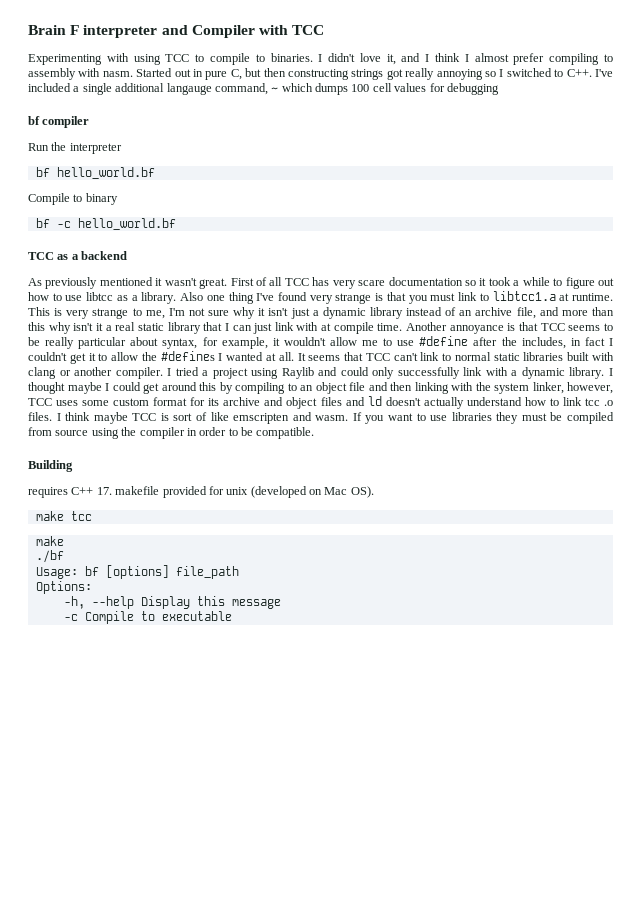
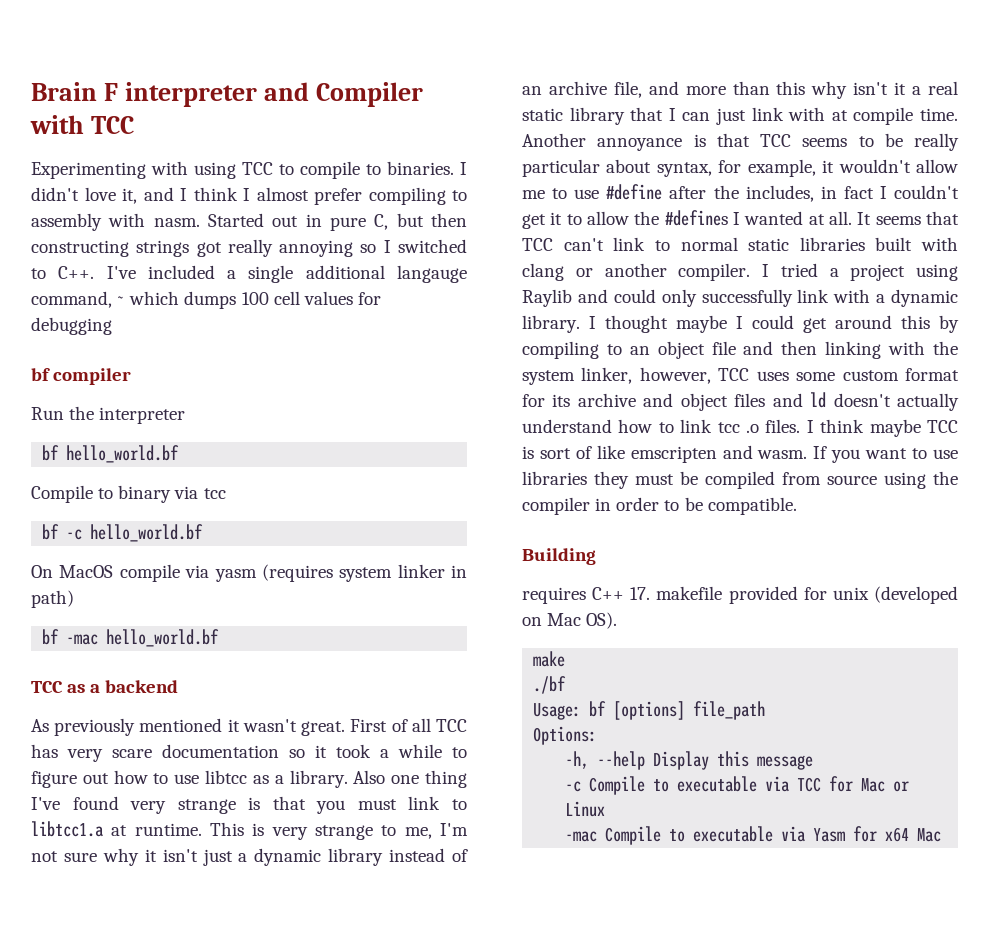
- Compile to binary
+ Compile to binary via tcc
+ On MacOS compile via yasm (requires system linker in path)
+ bf -mac hello_world.bf
- make tcc
- -c Compile to executable
+ -c Compile to executable via TCC for Mac or Linux
+ -mac Compile to executable via Yasm for x64 Mac

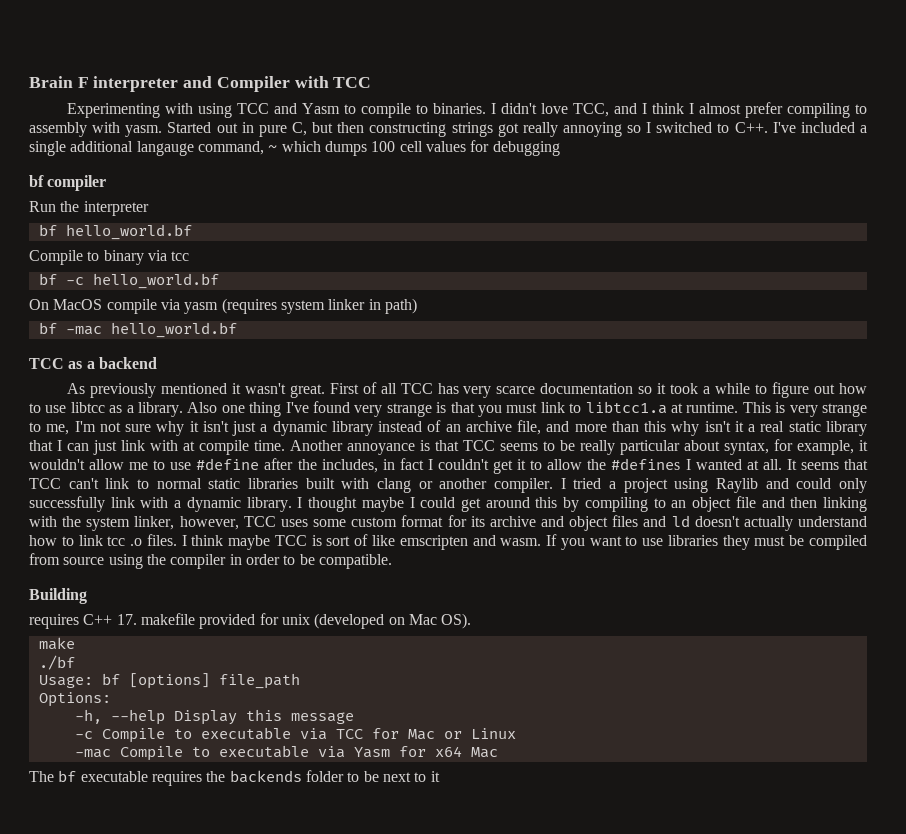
- Experimenting with using TCC to compile to binaries.
+ Experimenting with using TCC and Yasm to compile to binaries.
- I didn't love it, and I think I almost prefer compiling to assembly with nasm.
+ I didn't love TCC, and I think I almost prefer compiling to assembly with yasm.
- First of all TCC has very scare documentation so it took a while to figure out how to use libtcc as a library.
+ First of all TCC has very scarce documentation so it took a while to figure out how to use libtcc as a library.
+ The bf executable requires the backends folder to be next to it

